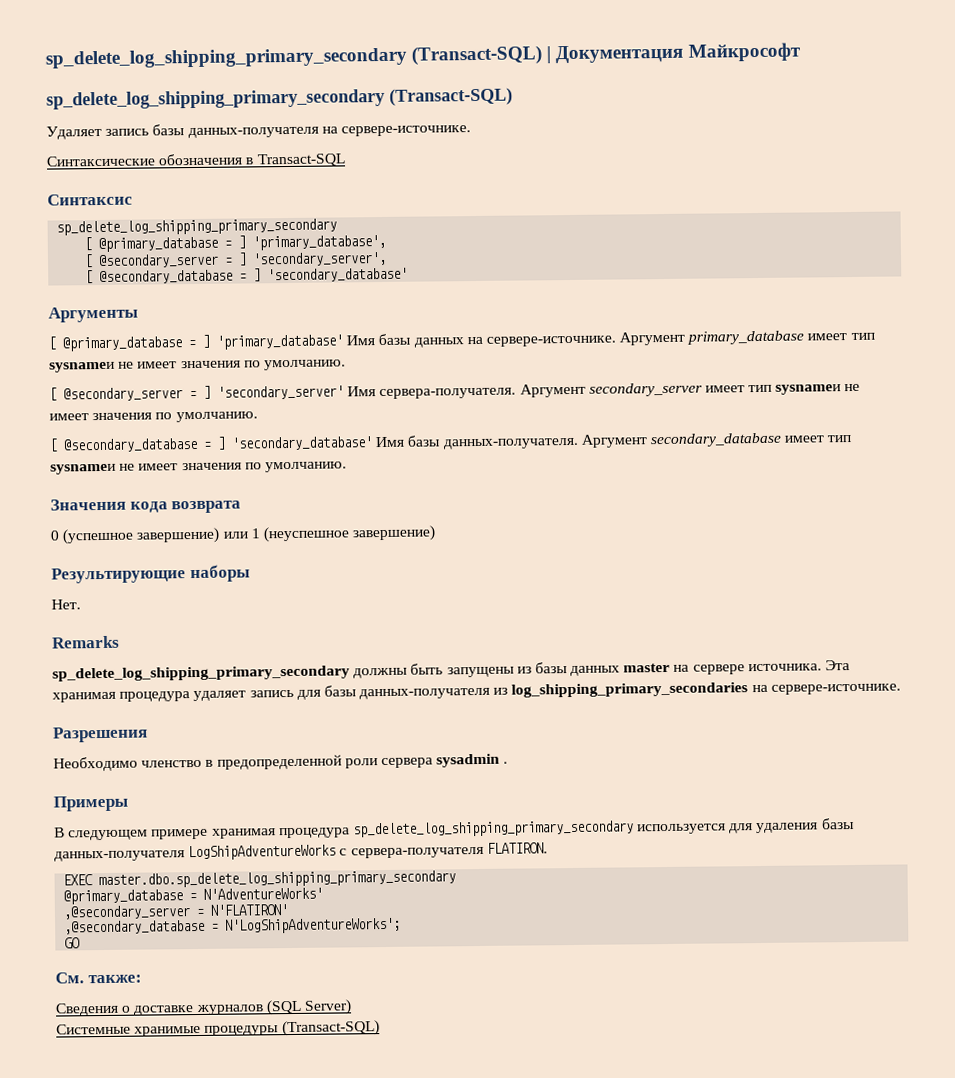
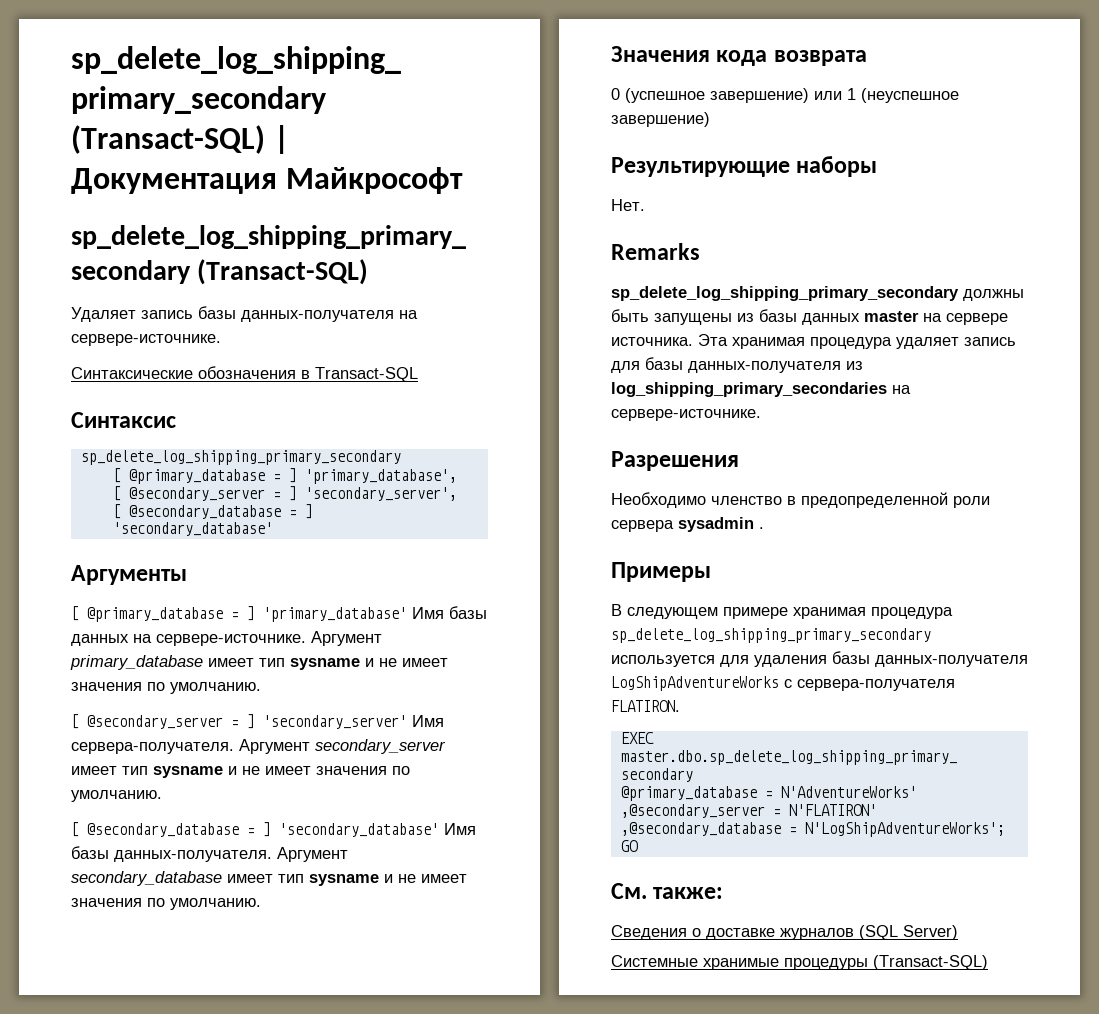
- Аргумент primary_database имеет тип sysnameи не имеет значения по умолчанию.
+ Аргумент primary_database имеет тип sysname и не имеет значения по умолчанию.
- Аргумент secondary_server имеет тип sysnameи не имеет значения по умолчанию.
+ Аргумент secondary_server имеет тип sysname и не имеет значения по умолчанию.
- Аргумент secondary_database имеет тип sysnameи не имеет значения по умолчанию.
+ Аргумент secondary_database имеет тип sysname и не имеет значения по умолчанию.

